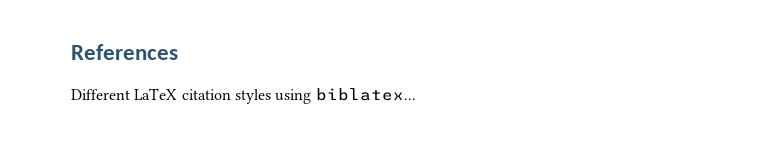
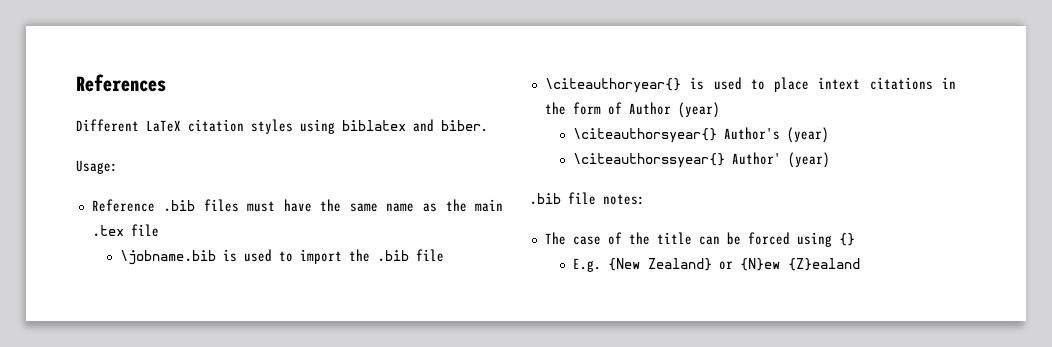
- Different LaTeX citation styles using biblatex...
+ Different LaTeX citation styles using biblatex and biber.
+ Usage:
+ Reference .bib files must have the same name as the main .tex file
+ \jobname.bib is used to import the .bib file
+ \citeauthoryear{} is used to place intext citations in the form of Author (year)
+ \citeauthorsyear{} Author's (year)
+ \citeauthorssyear{} Author' (year)
+ .bib file notes:
+ The case of the title can be forced using {}
+ E.g. {New Zealand} or {N}ew {Z}ealand

